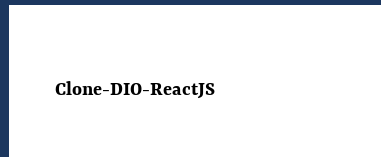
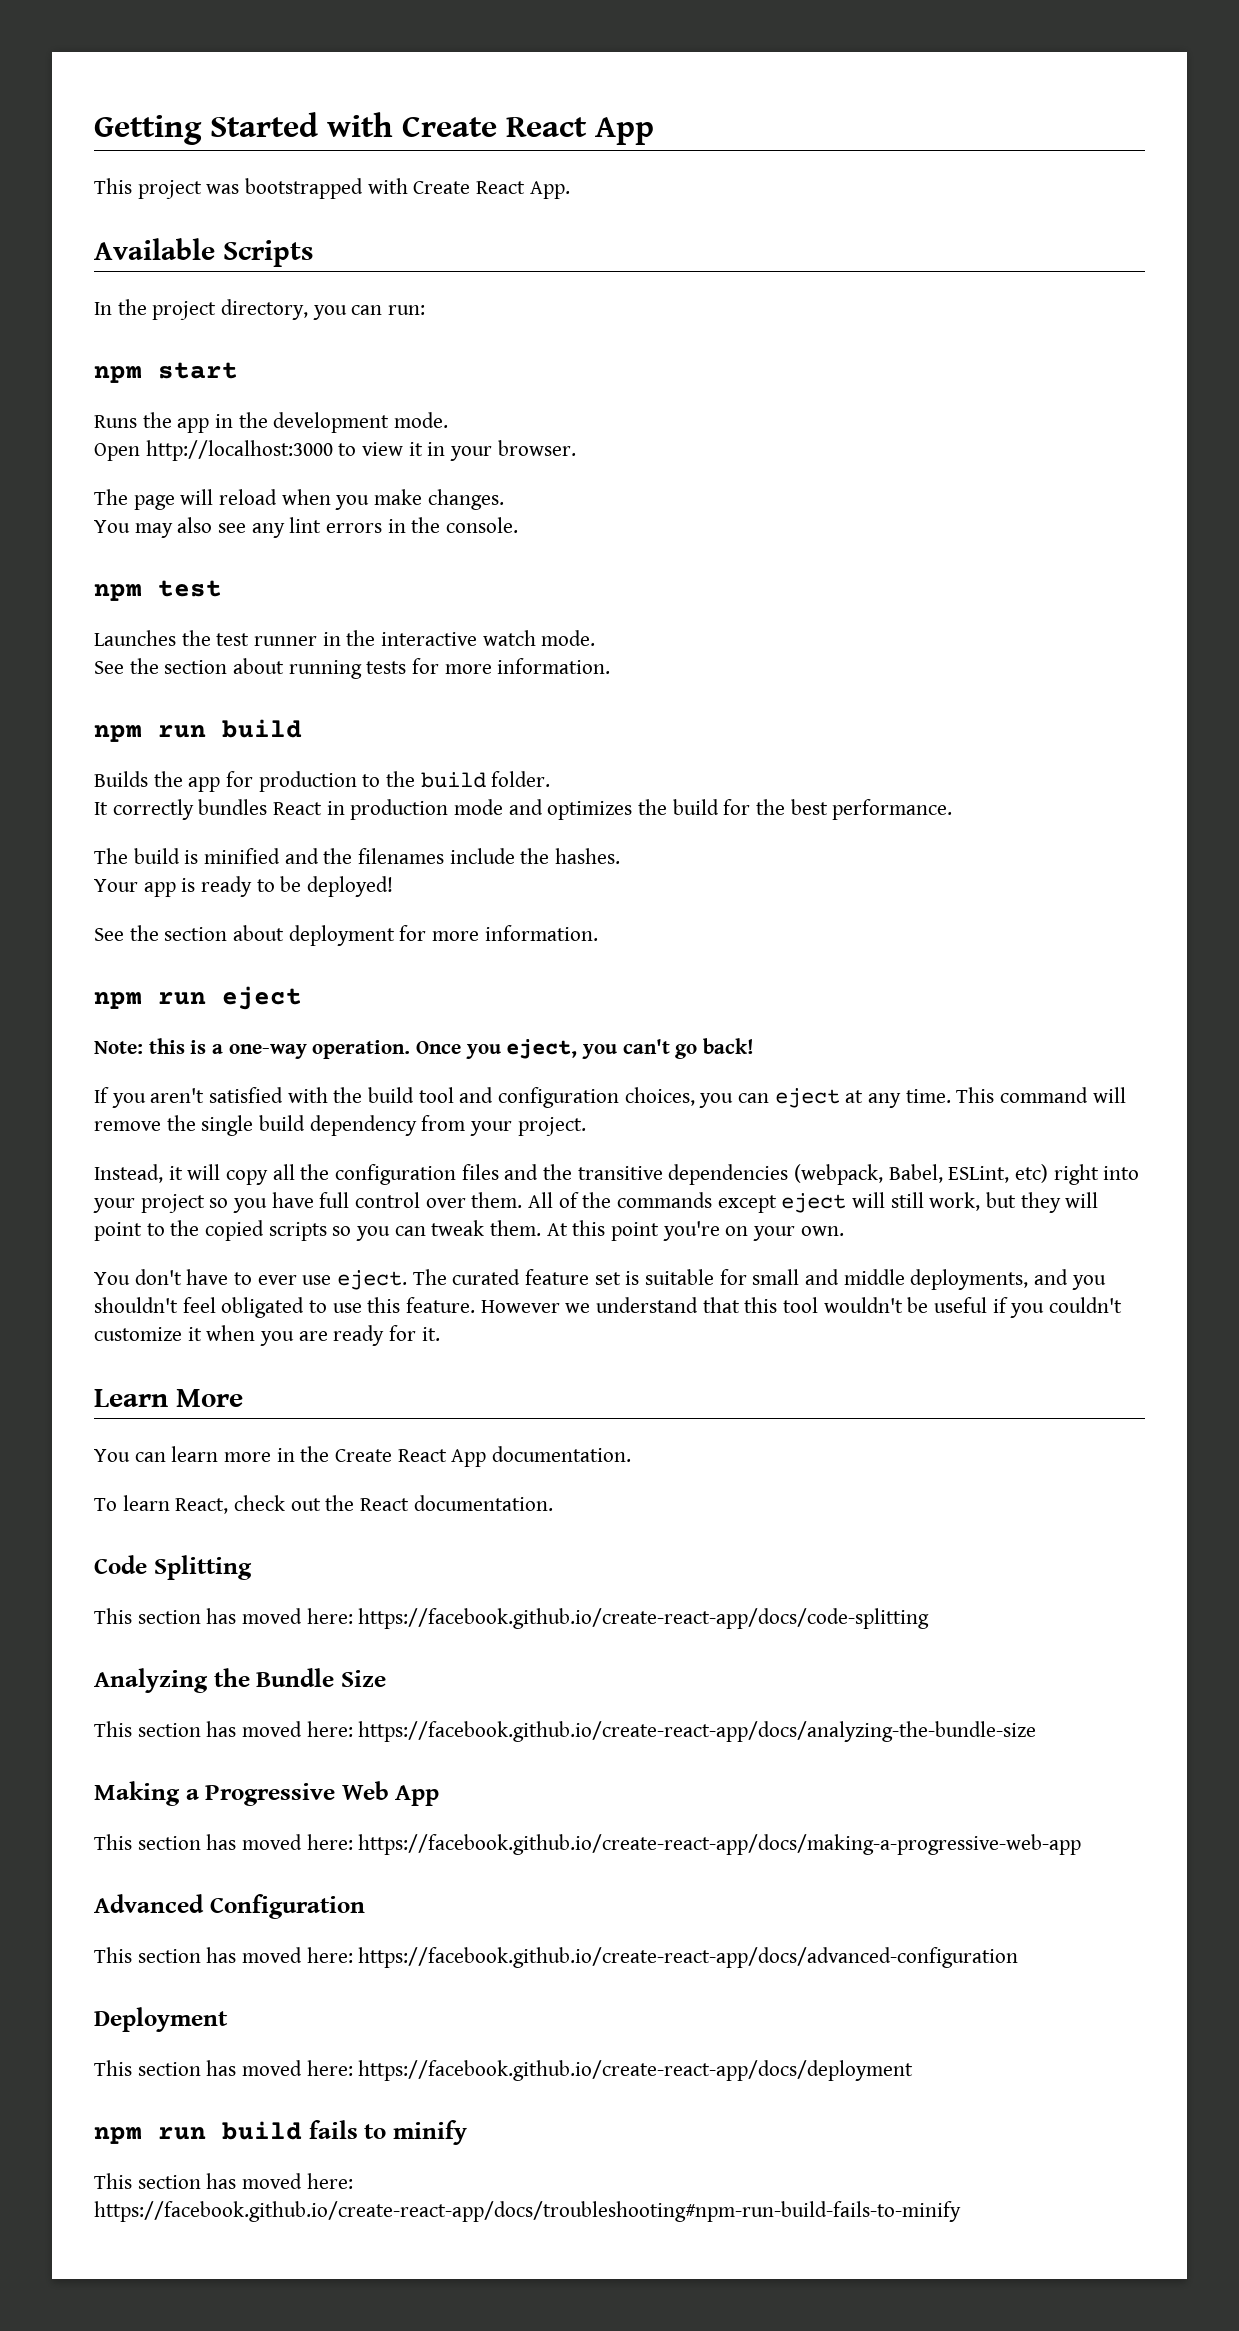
- Clone-DIO-ReactJS
+ Getting Started with Create React App
+ This project was bootstrapped with Create React App.
+ Available Scripts
+ In the project directory, you can run:
+ npm start
+ Runs the app in the development mode.
+ Open http://localhost:3000 to view it in your browser.
+ The page will reload when you make changes.
+ You may also see any lint errors in the console.
+ npm test
+ Launches the test runner in the interactive watch mode.
+ See the section about running tests for more information.
+ npm run build
+ Builds the app for production to the build folder.
+ It correctly bundles React in production mode and optimizes the build for the best performance.
+ The build is minified and the filenames include the hashes.
+ Your app is ready to be deployed!
+ See the section about deployment for more information.
+ npm run eject
+ Note: this is a one-way operation. Once you eject, you can't go back!
+ If you aren't satisfied with the build tool and configuration choices, you can eject at any time. This command will remove the single build dependency from your project.
+ Instead, it will copy all the configuration files and the transitive dependencies (webpack, Babel, ESLint, etc) right into your project so you have full control over them. All of the commands except eject will still work, but they will point to the copied scripts so you can tweak them. At this point you're on your own.
+ You don't have to ever use eject. The curated feature set is suitable for small and middle deployments, and you shouldn't feel obligated to use this feature. However we understand that this tool wouldn't be useful if you couldn't customize it when you are ready for it.
+ Learn More
+ You can learn more in the Create React App documentation.
+ To learn React, check out the React documentation.
+ Code Splitting
+ This section has moved here: https://facebook.github.io/create-react-app/docs/code-splitting
+ Analyzing the Bundle Size
+ This section has moved here: https://facebook.github.io/create-react-app/docs/analyzing-the-bundle-size
+ Making a Progressive Web App
+ This section has moved here: https://facebook.github.io/create-react-app/docs/making-a-progressive-web-app
+ Advanced Configuration
+ This section has moved here: https://facebook.github.io/create-react-app/docs/advanced-configuration
+ Deployment
+ This section has moved here: https://facebook.github.io/create-react-app/docs/deployment
+ npm run build fails to minify
+ This section has moved here: https://facebook.github.io/create-react-app/docs/troubleshooting#npm-run-build-fails-to-minify

